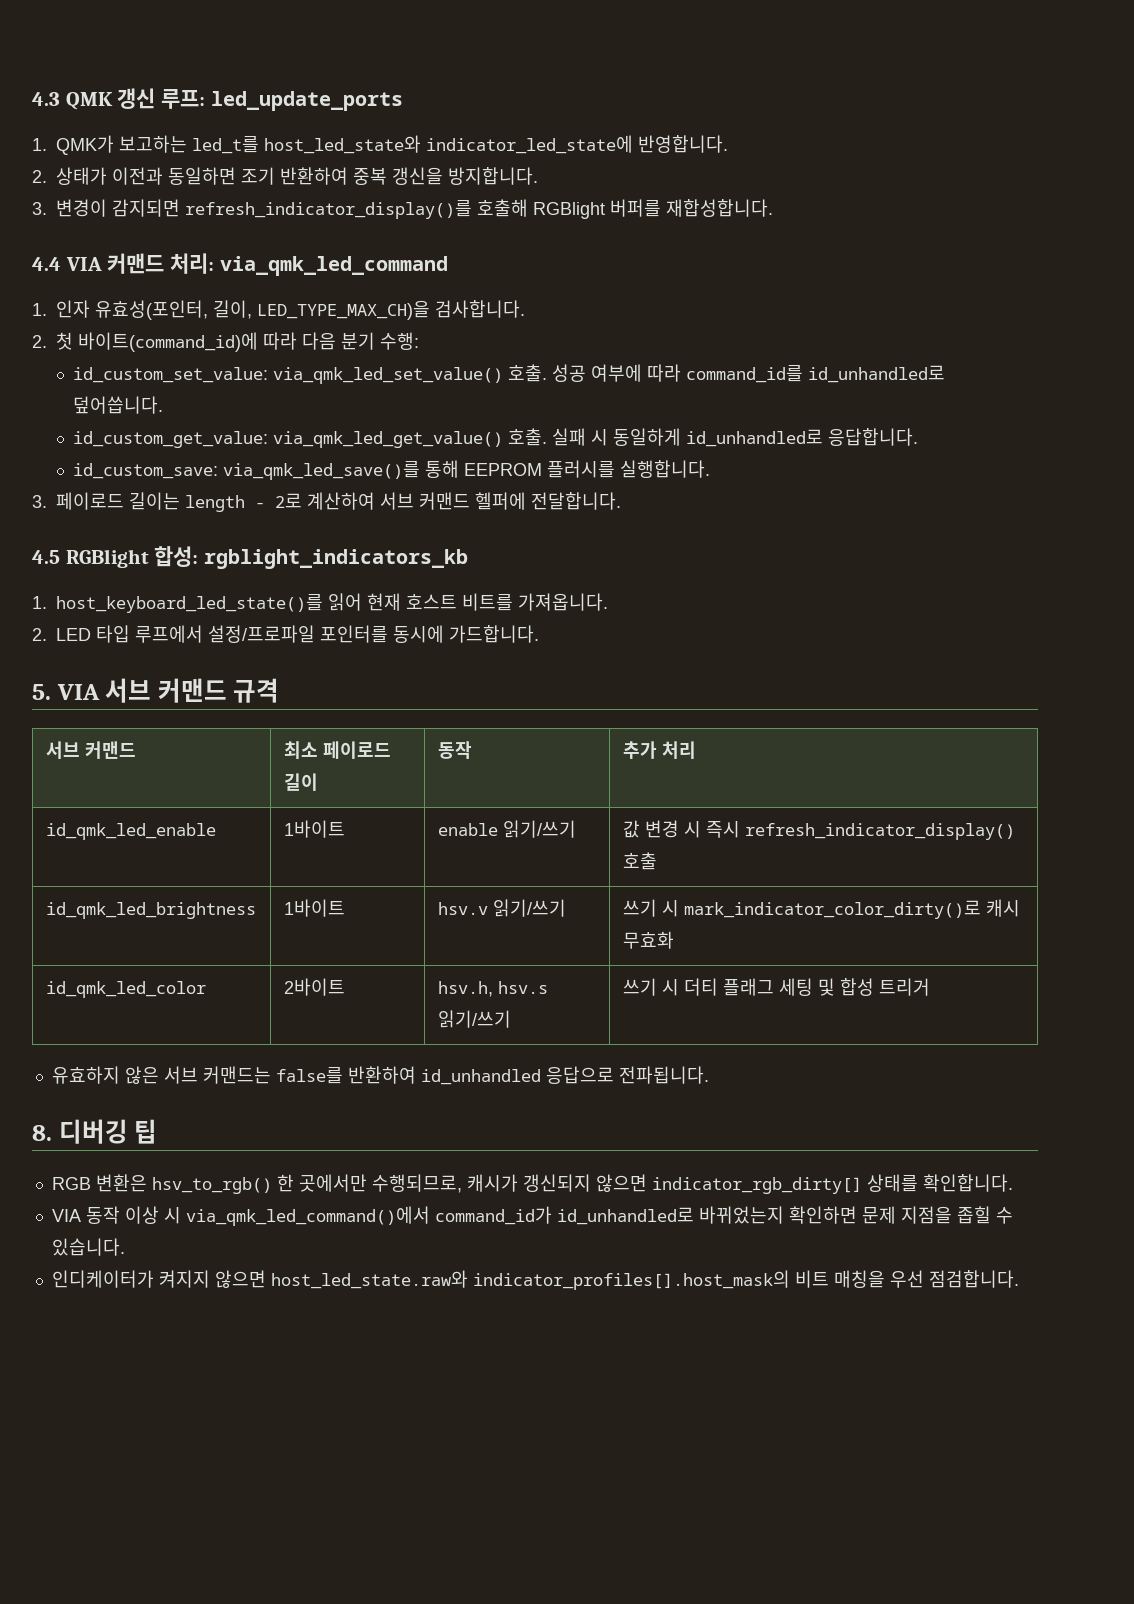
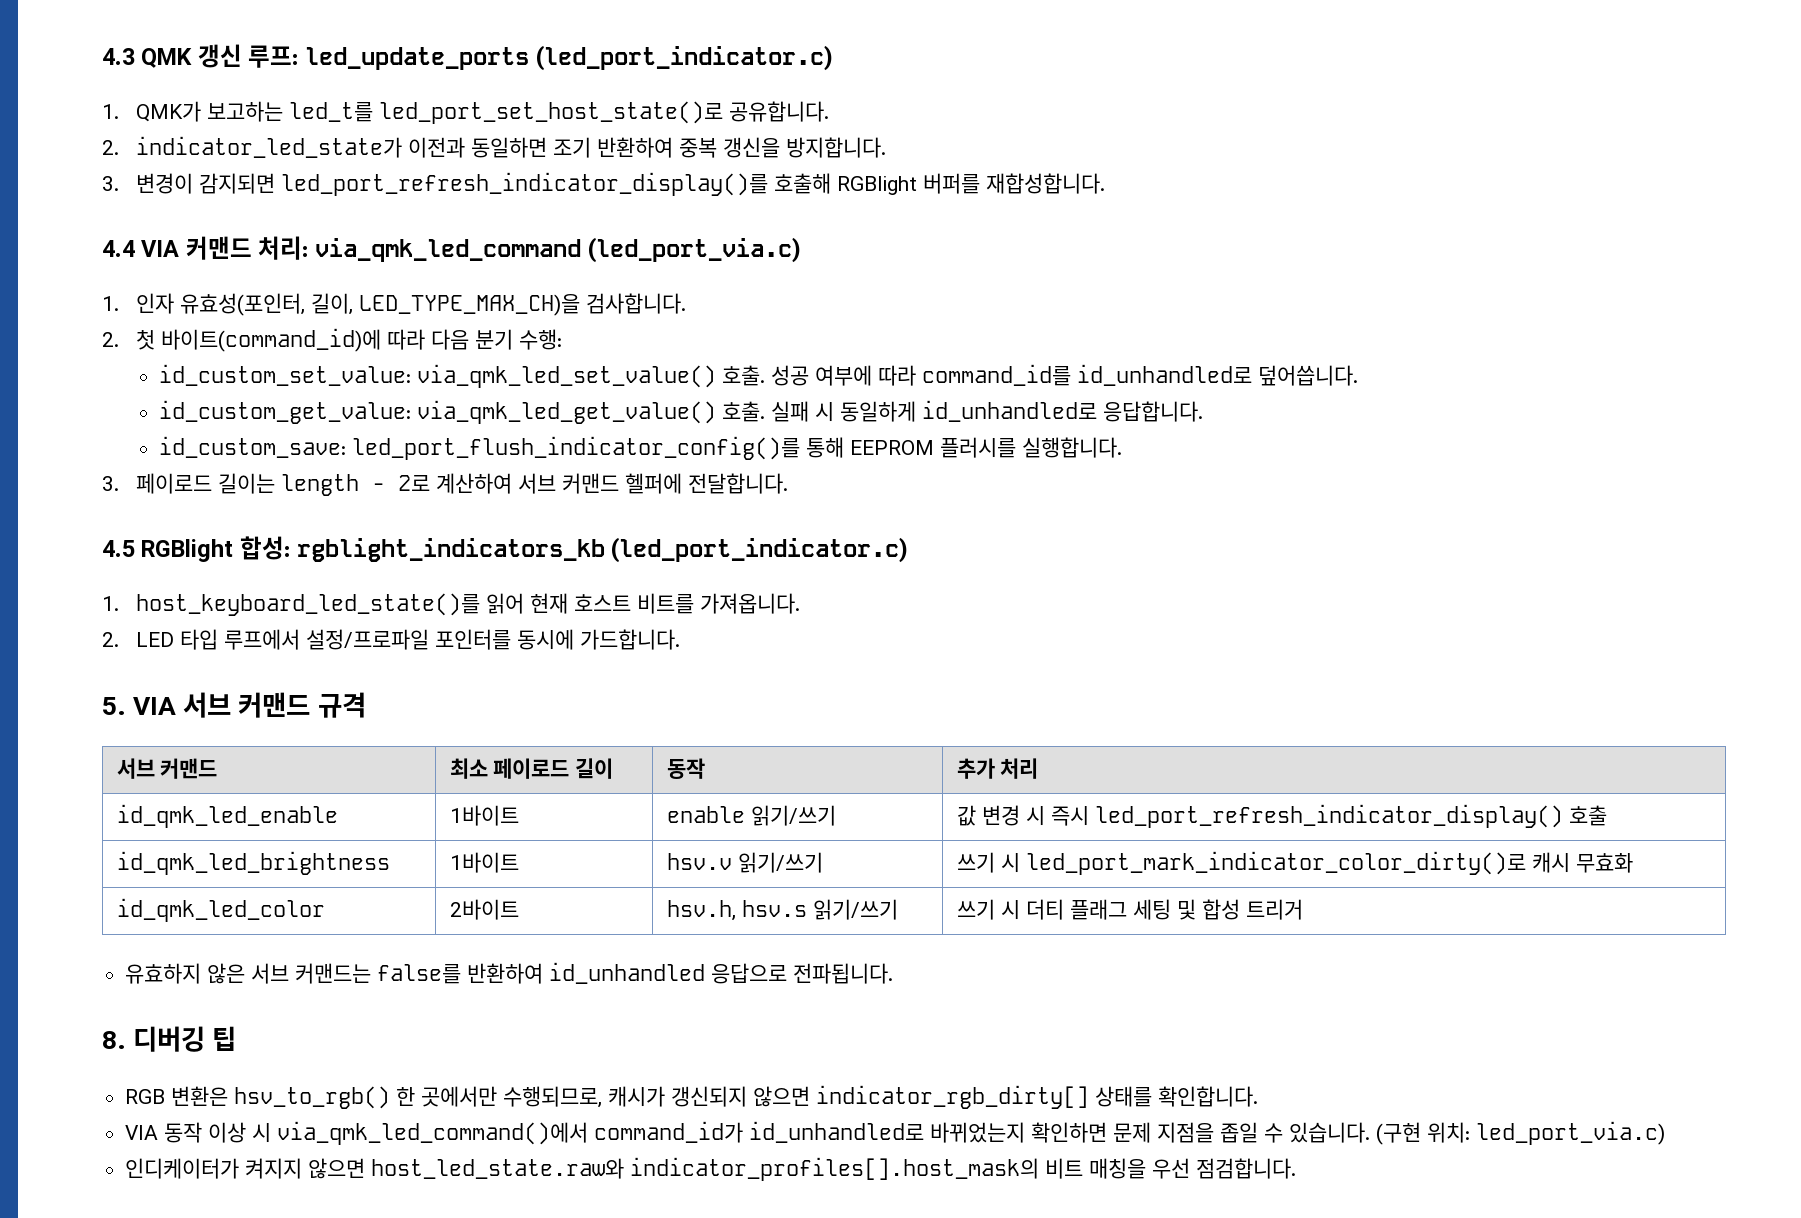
- 4.3 QMK 갱신 루프: led_update_ports
+ 4.3 QMK 갱신 루프: led_update_ports (led_port_indicator.c)
- 1. QMK가 보고하는 led_t를 host_led_state와 indicator_led_state에 반영합니다.
- 2. 상태가 이전과 동일하면 조기 반환하여 중복 갱신을 방지합니다.
+ 1. QMK가 보고하는 led_t를 led_port_set_host_state()로 공유합니다.
+ 2. indicator_led_state가 이전과 동일하면 조기 반환하여 중복 갱신을 방지합니다.
- 3. 변경이 감지되면 refresh_indicator_display()를 호출해 RGBlight 버퍼를 재합성합니다.
+ 3. 변경이 감지되면 led_port_refresh_indicator_display()를 호출해 RGBlight 버퍼를 재합성합니다.
- 4.4 VIA 커맨드 처리: via_qmk_led_command
+ 4.4 VIA 커맨드 처리: via_qmk_led_command (led_port_via.c)
- id_custom_save: via_qmk_led_save()를 통해 EEPROM 플러시를 실행합니다.
+ id_custom_save: led_port_flush_indicator_config()를 통해 EEPROM 플러시를 실행합니다.
- 4.5 RGBlight 합성: rgblight_indicators_kb
+ 4.5 RGBlight 합성: rgblight_indicators_kb (led_port_indicator.c)
- id_qmk_led_enable | 1바이트 | enable 읽기/쓰기 | 값 변경 시 즉시 refresh_indicator_display() 호출
+ id_qmk_led_enable | 1바이트 | enable 읽기/쓰기 | 값 변경 시 즉시 led_port_refresh_indicator_display() 호출
- id_qmk_led_brightness | 1바이트 | hsv.v 읽기/쓰기 | 쓰기 시 mark_indicator_color_dirty()로 캐시 무효화
+ id_qmk_led_brightness | 1바이트 | hsv.v 읽기/쓰기 | 쓰기 시 led_port_mark_indicator_color_dirty()로 캐시 무효화
- VIA 동작 이상 시 via_qmk_led_command()에서 command_id가 id_unhandled로 바뀌었는지 확인하면 문제 지점을 좁힐 수 있습니다.
+ VIA 동작 이상 시 via_qmk_led_command()에서 command_id가 id_unhandled로 바뀌었는지 확인하면 문제 지점을 좁일 수 있습니다. (구현 위치: led_port_via.c)

